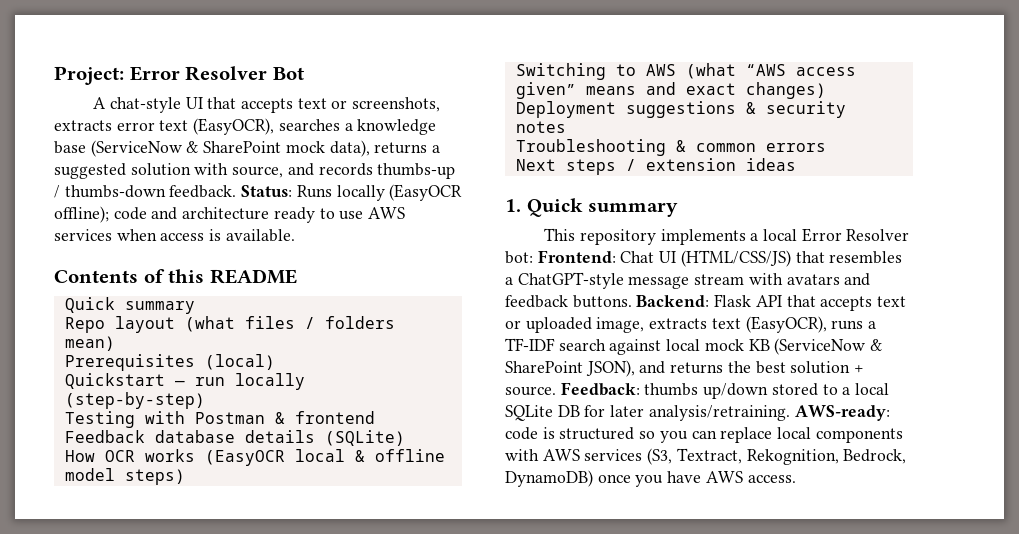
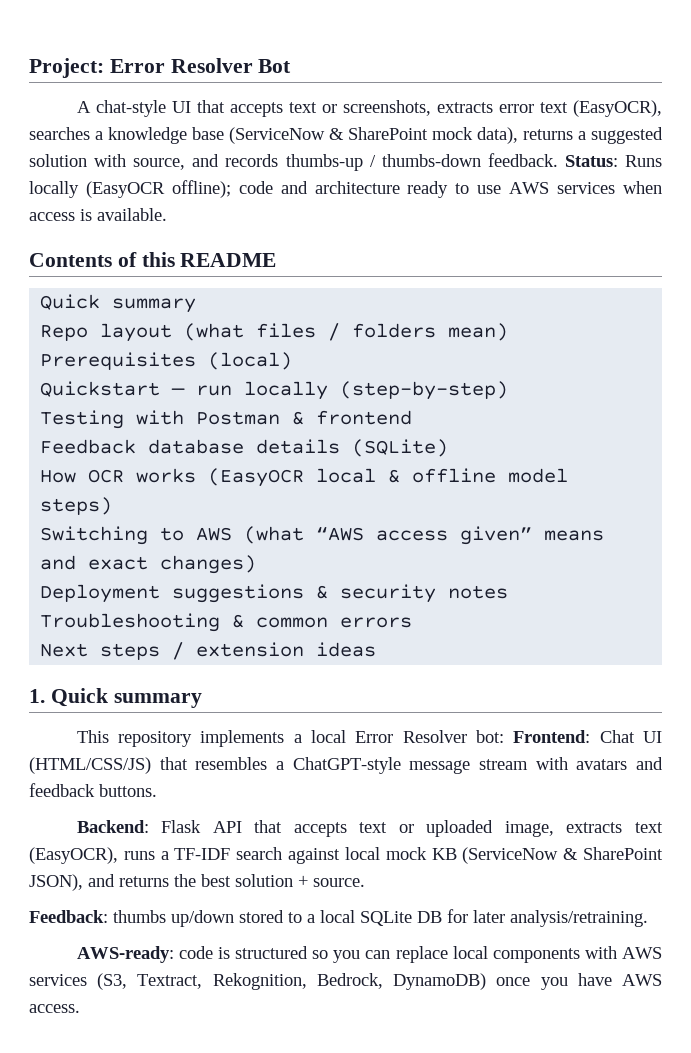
- Chat UI (HTML/CSS/JS) that resembles a ChatGPT-style message stream with avatars and feedback buttons. Backend:
+ Chat UI (HTML/CSS/JS) that resembles a ChatGPT-style message stream with avatars and feedback buttons.
+ Backend:
- Flask API that accepts text or uploaded image, extracts text (EasyOCR), runs a TF-IDF search against local mock KB (ServiceNow & SharePoint JSON), and returns the best solution + source. Feedback:
+ Flask API that accepts text or uploaded image, extracts text (EasyOCR), runs a TF-IDF search against local mock KB (ServiceNow & SharePoint JSON), and returns the best solution + source.
+ Feedback:
- thumbs up/down stored to a local SQLite DB for later analysis/retraining. AWS-ready:
+ thumbs up/down stored to a local SQLite DB for later analysis/retraining.
+ AWS-ready:

